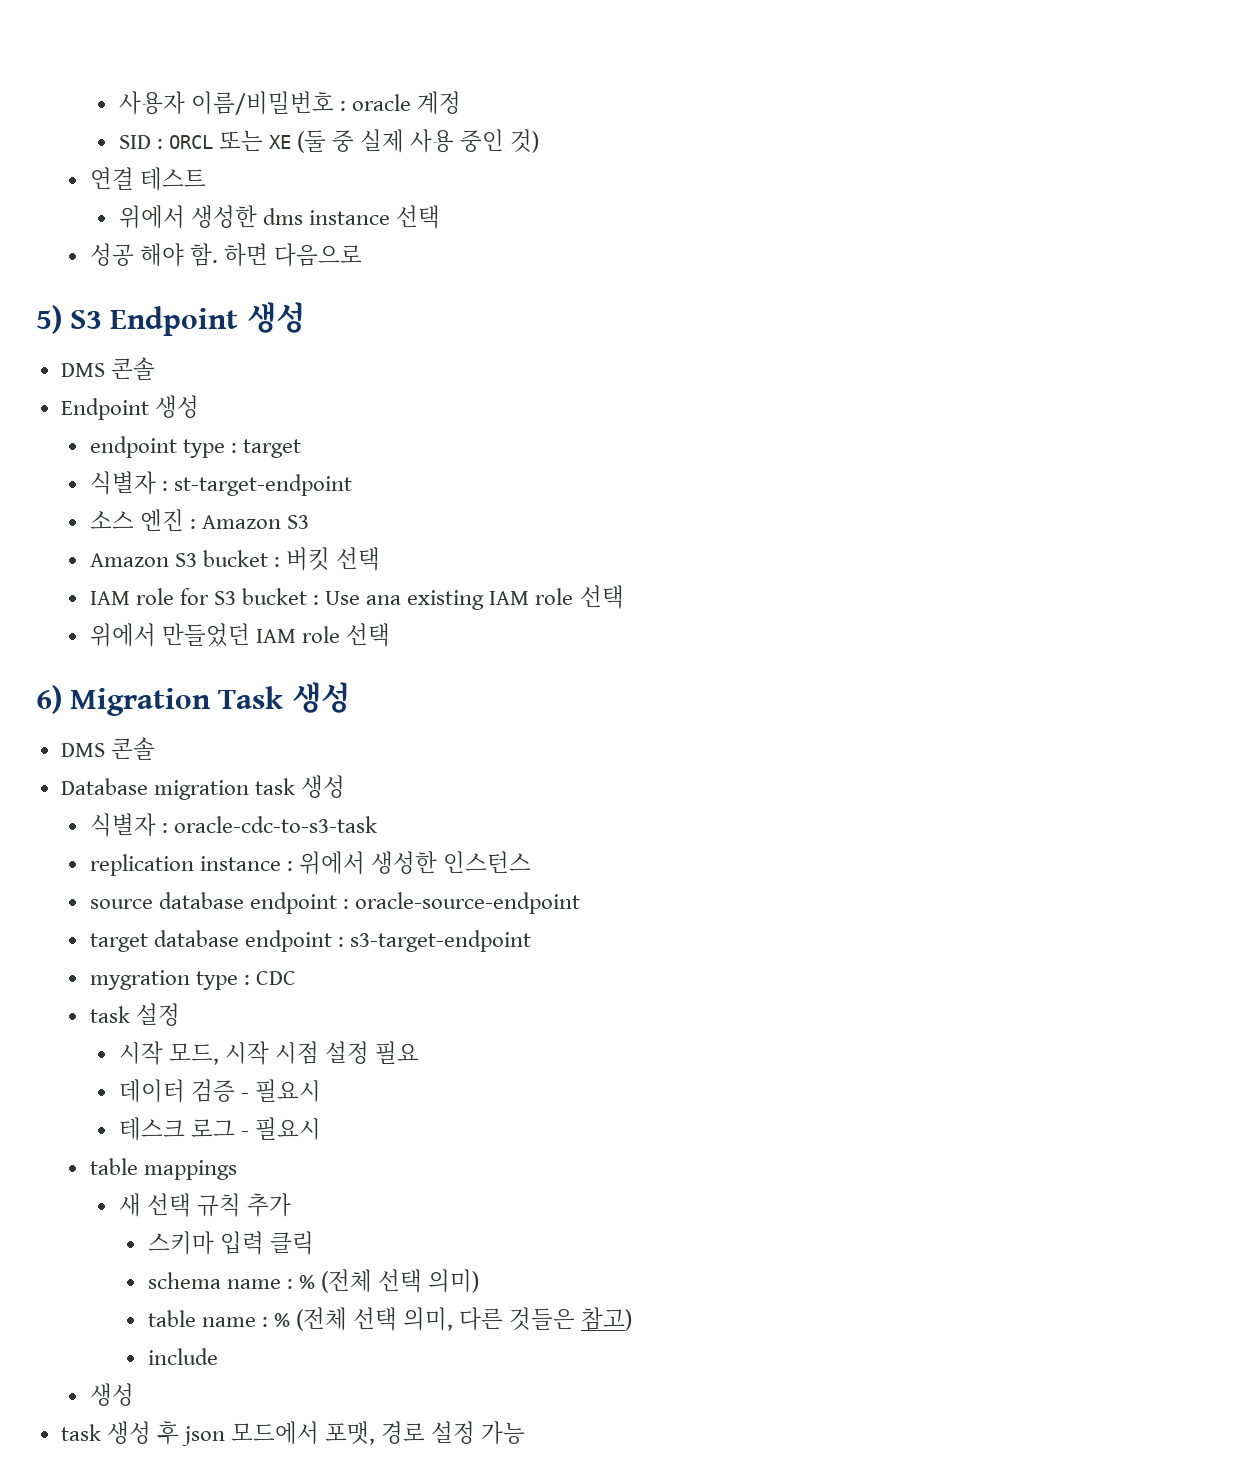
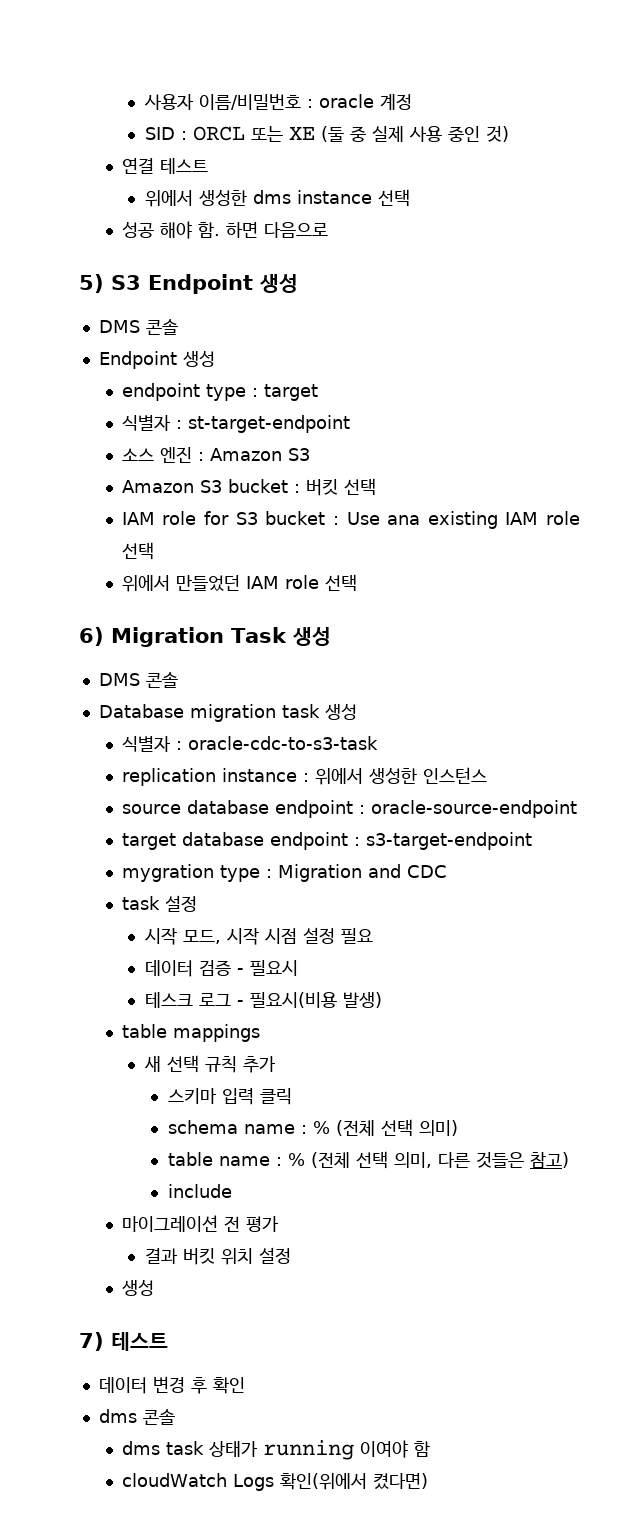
- mygration type : CDC
+ mygration type : Migration and CDC
- 테스크 로그 - 필요시
+ 테스크 로그 - 필요시(비용 발생)
  include
+ 마이그레이션 전 평가
+ 결과 버킷 위치 설정
  생성
- task 생성 후 json 모드에서 포맷, 경로 설정 가능
+ 7) 테스트
+ 데이터 변경 후 확인
+ dms 콘솔
+ dms task 상태가 running 이여야 함
+ cloudWatch Logs 확인(위에서 켰다면)

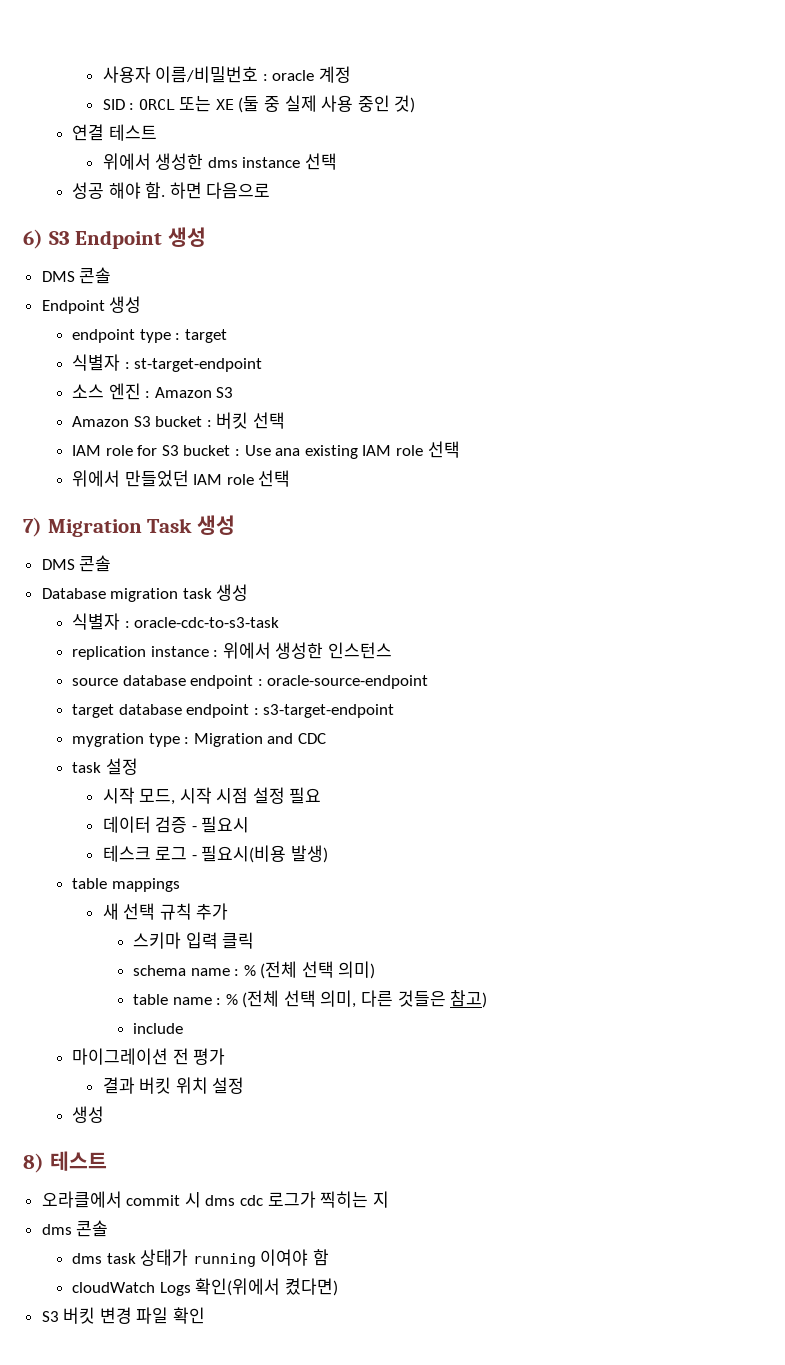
- 5) S3 Endpoint 생성
+ 6) S3 Endpoint 생성
- 6) Migration Task 생성
+ 7) Migration Task 생성
- 7) 테스트
- 데이터 변경 후 확인
+ 8) 테스트
+ 오라클에서 commit 시 dms cdc 로그가 찍히는 지
+ S3 버킷 변경 파일 확인

